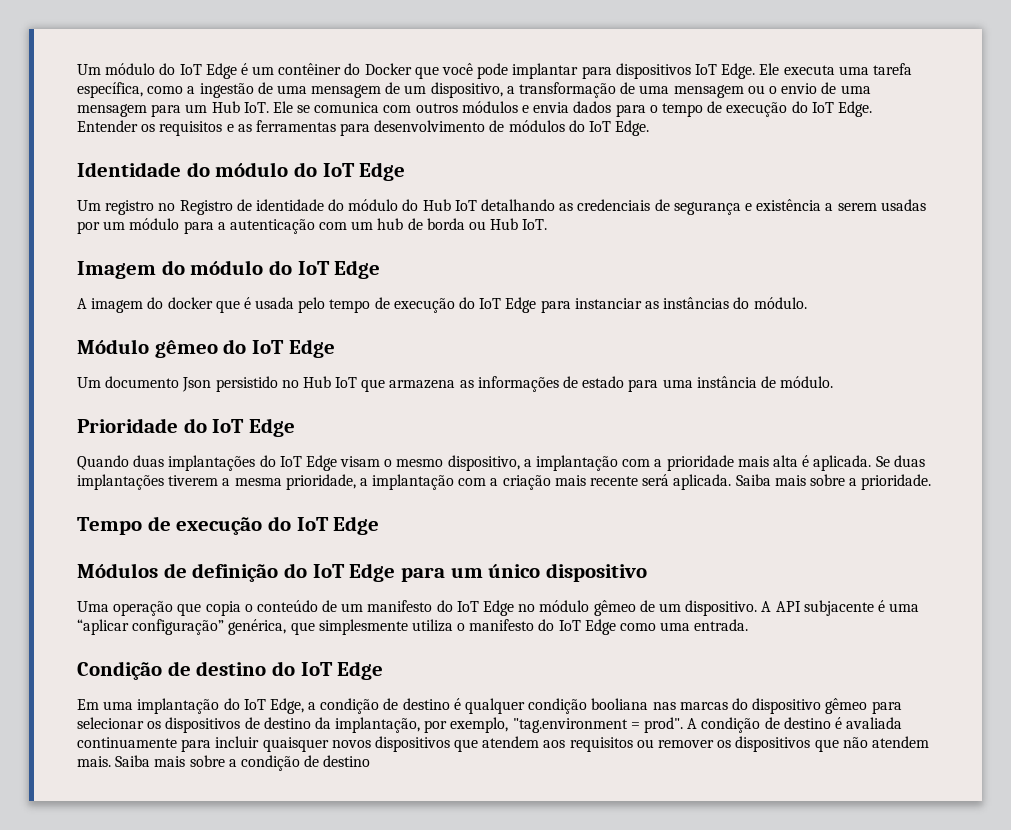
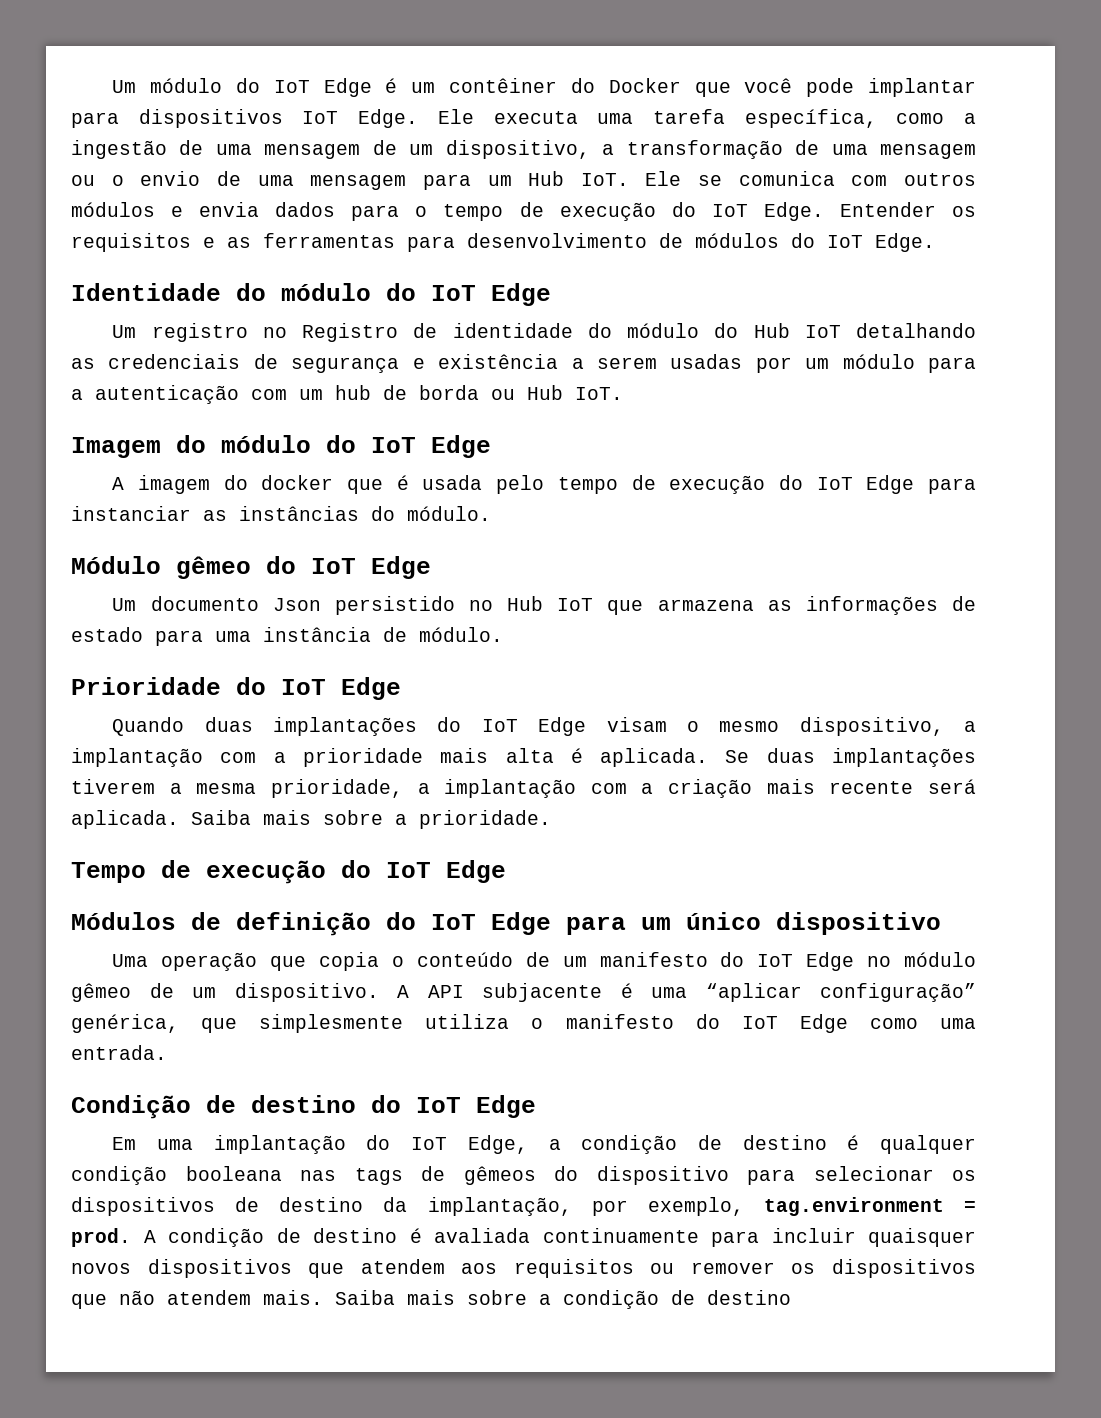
- Em uma implantação do IoT Edge, a condição de destino é qualquer condição booliana nas marcas do dispositivo gêmeo para selecionar os dispositivos de destino da implantação, por exemplo, "tag.environment = prod".
+ Em uma implantação do IoT Edge, a condição de destino é qualquer condição booleana nas tags de gêmeos do dispositivo para selecionar os dispositivos de destino da implantação, por exemplo, tag.environment = prod.

